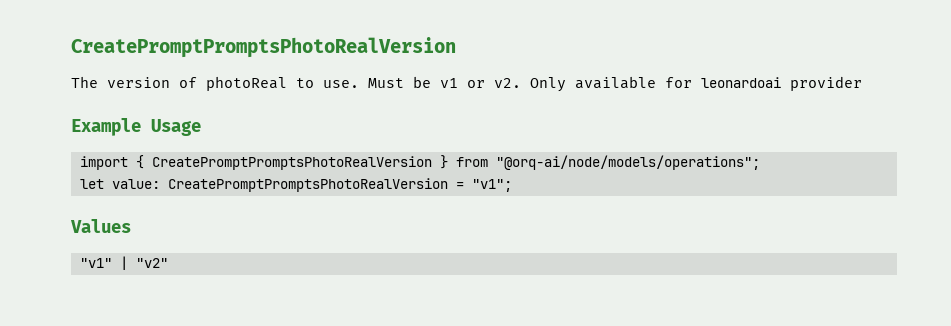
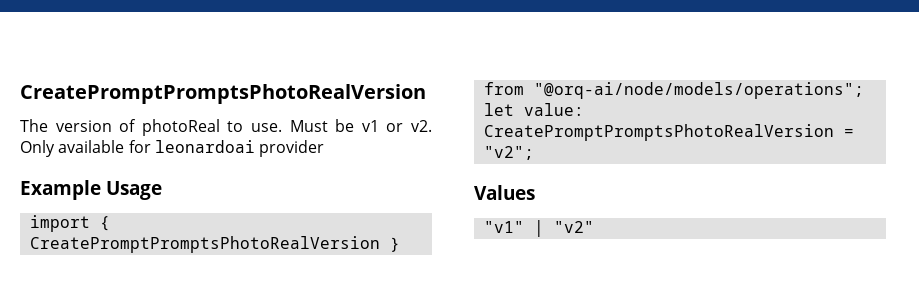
- let value: CreatePromptPromptsPhotoRealVersion = "v1";
+ let value: CreatePromptPromptsPhotoRealVersion = "v2";

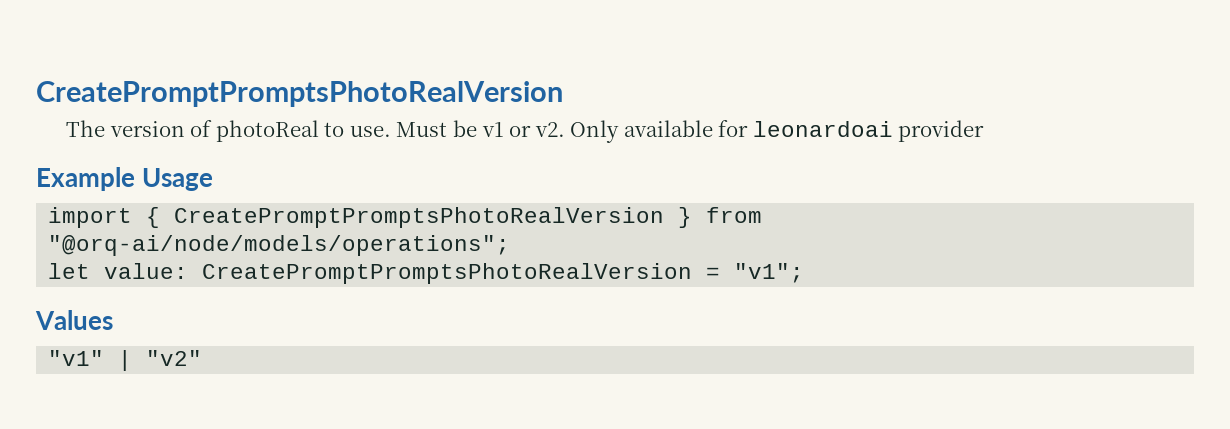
- let value: CreatePromptPromptsPhotoRealVersion = "v2";
+ let value: CreatePromptPromptsPhotoRealVersion = "v1";

